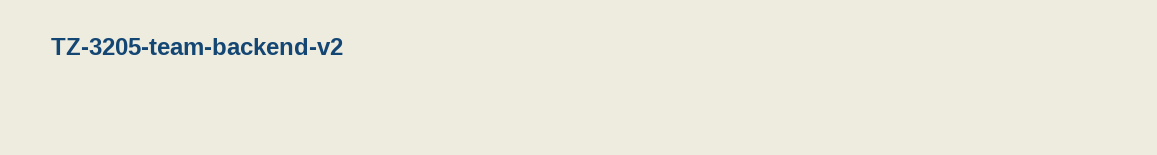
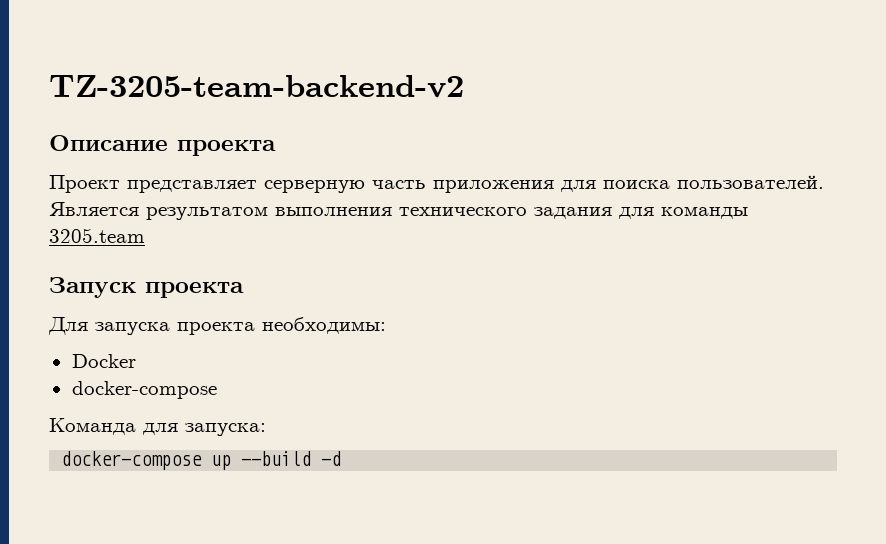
+ Описание проекта
+ Проект представляет серверную часть приложения для поиска пользователей. Является результатом выполнения технического задания для команды 3205.team
+ Запуск проекта
+ Для запуска проекта необходимы:
+ Docker
+ docker-compose
+ Команда для запуска:
+ docker-compose up --build -d

